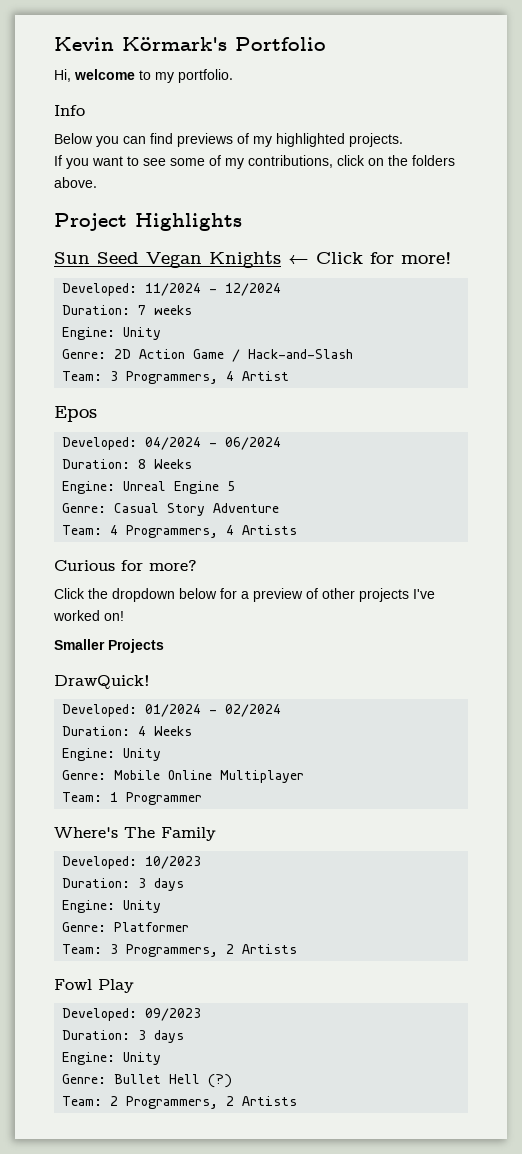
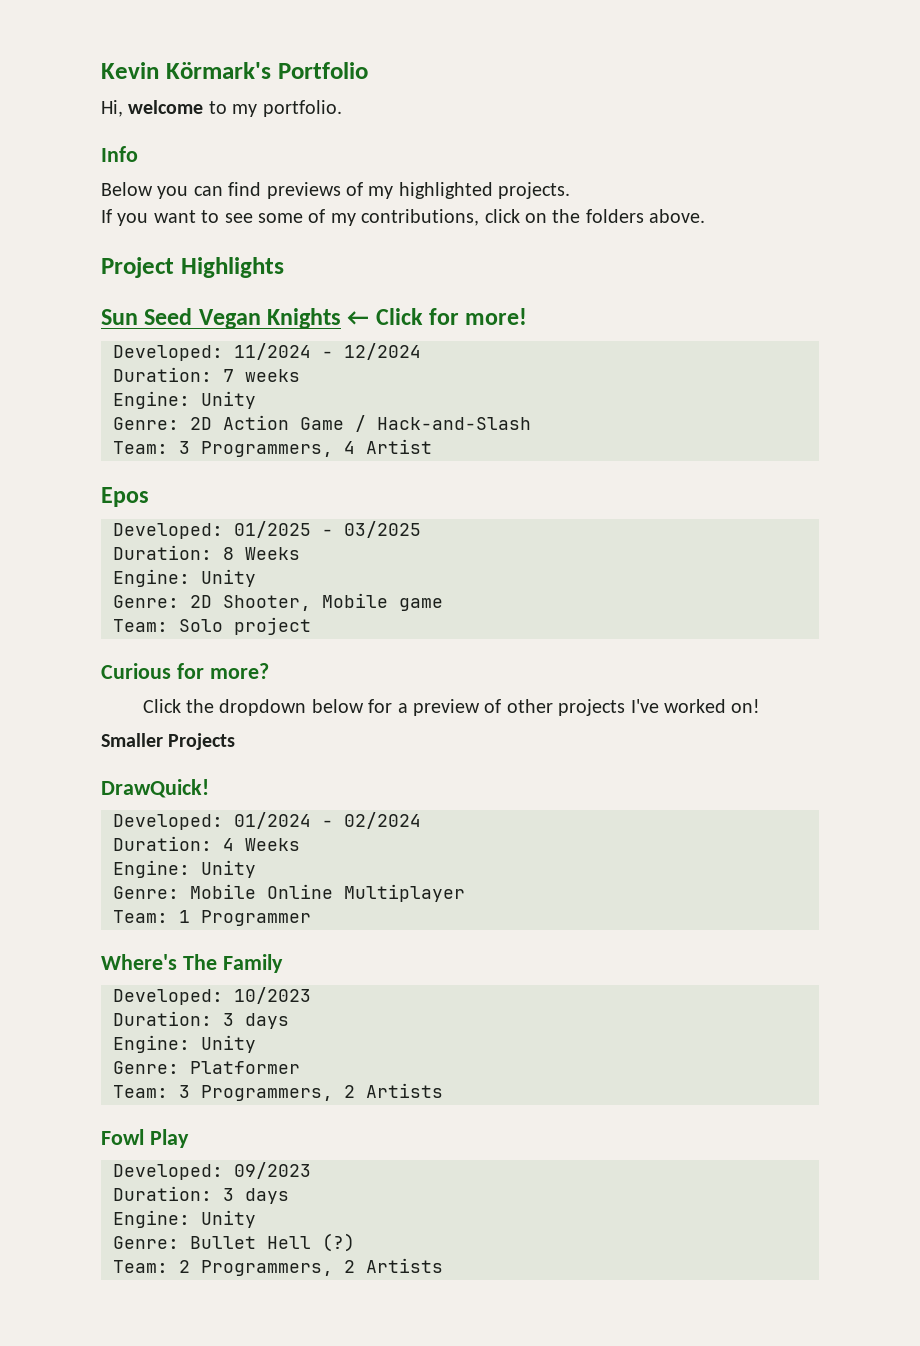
- Developed: 04/2024 - 06/2024
+ Developed: 01/2025 - 03/2025
  Duration: 8 Weeks
- Engine: Unreal Engine 5
- Genre: Casual Story Adventure
- Team: 4 Programmers, 4 Artists
+ Engine: Unity
+ Genre: 2D Shooter, Mobile game
+ Team: Solo project

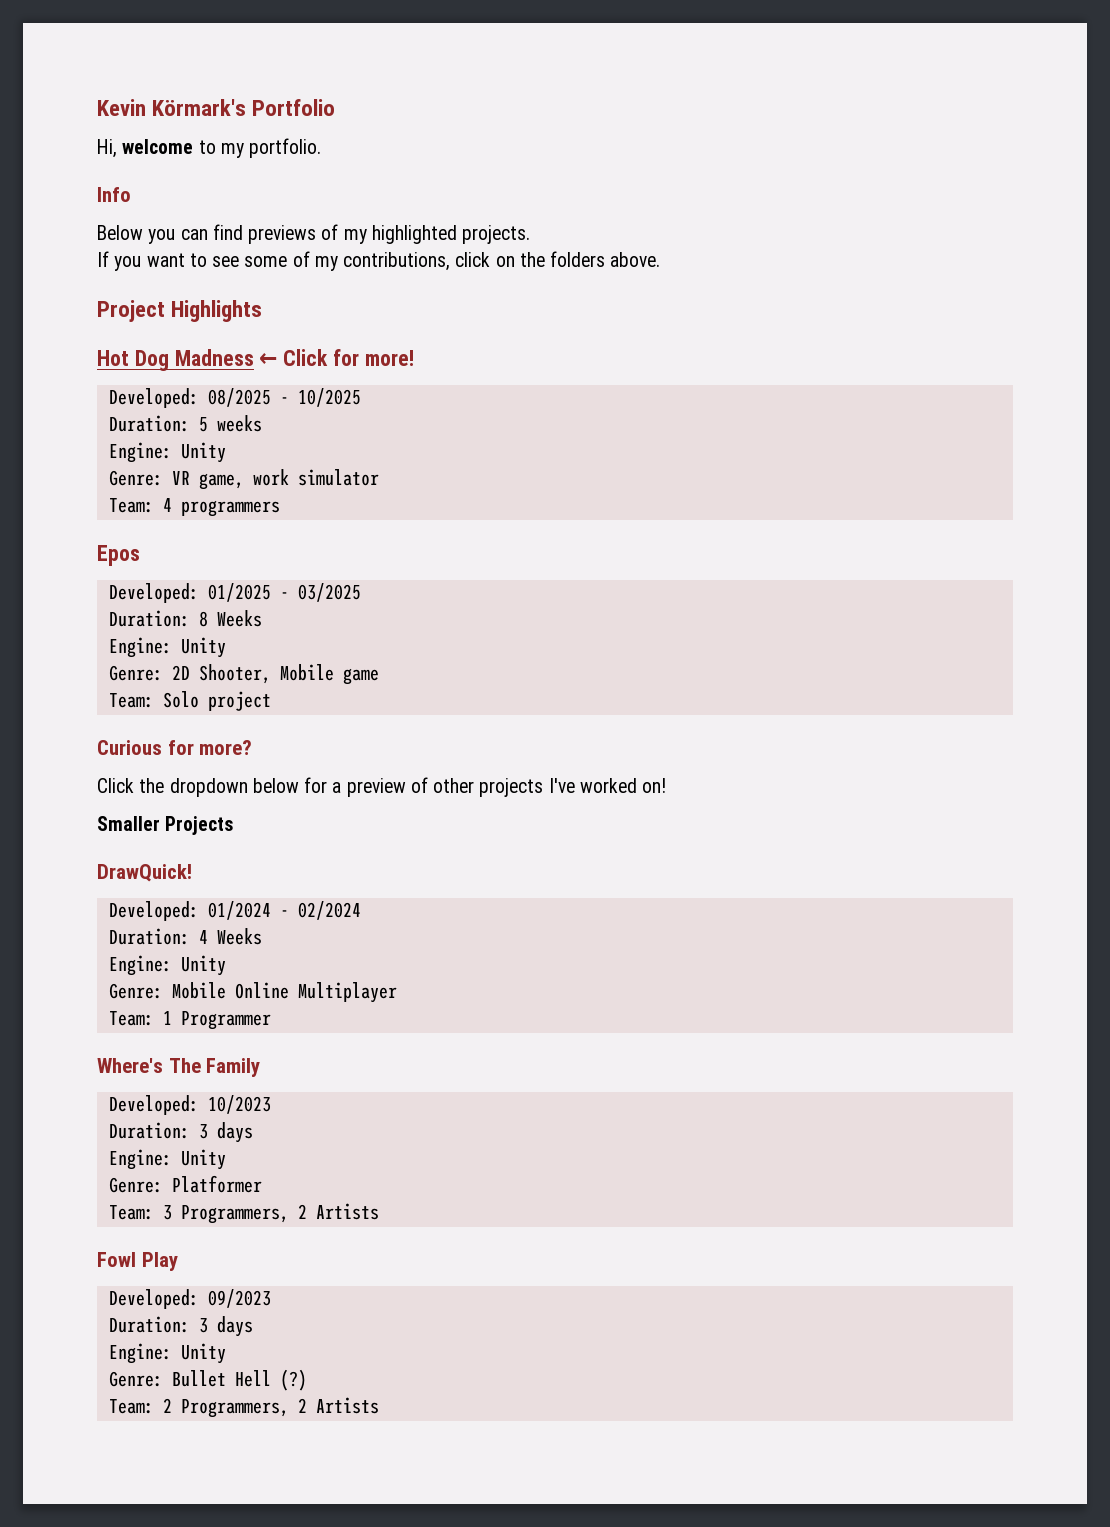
- Sun Seed Vegan Knights ← Click for more!
+ Hot Dog Madness ← Click for more!
- Developed: 11/2024 - 12/2024
- Duration: 7 weeks
+ Developed: 08/2025 - 10/2025
+ Duration: 5 weeks
- Genre: 2D Action Game / Hack-and-Slash
- Team: 3 Programmers, 4 Artist
+ Genre: VR game, work simulator
+ Team: 4 programmers

